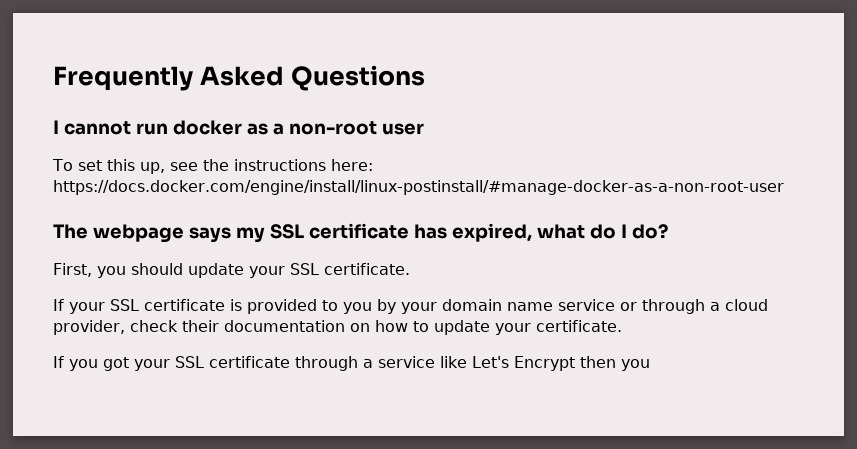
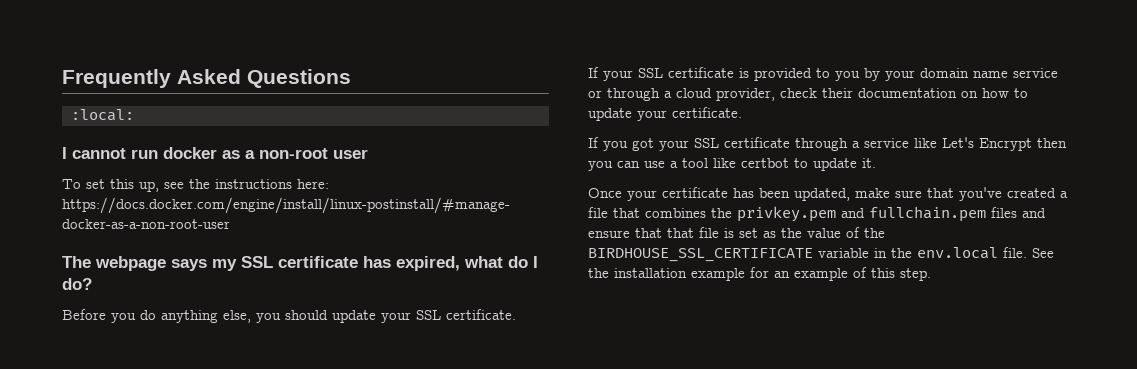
+ :local:
- First, you should update your SSL certificate.
+ Before you do anything else, you should update your SSL certificate.
- If you got your SSL certificate through a service like Let's Encrypt then you
+ If you got your SSL certificate through a service like Let's Encrypt then you can use a tool like certbot to update it.
+ Once your certificate has been updated, make sure that you've created a file that combines the privkey.pem and fullchain.pem files and ensure that that file is set as the value of the BIRDHOUSE_SSL_CERTIFICATE variable in the env.local file. See the installation example for an example of this step.

